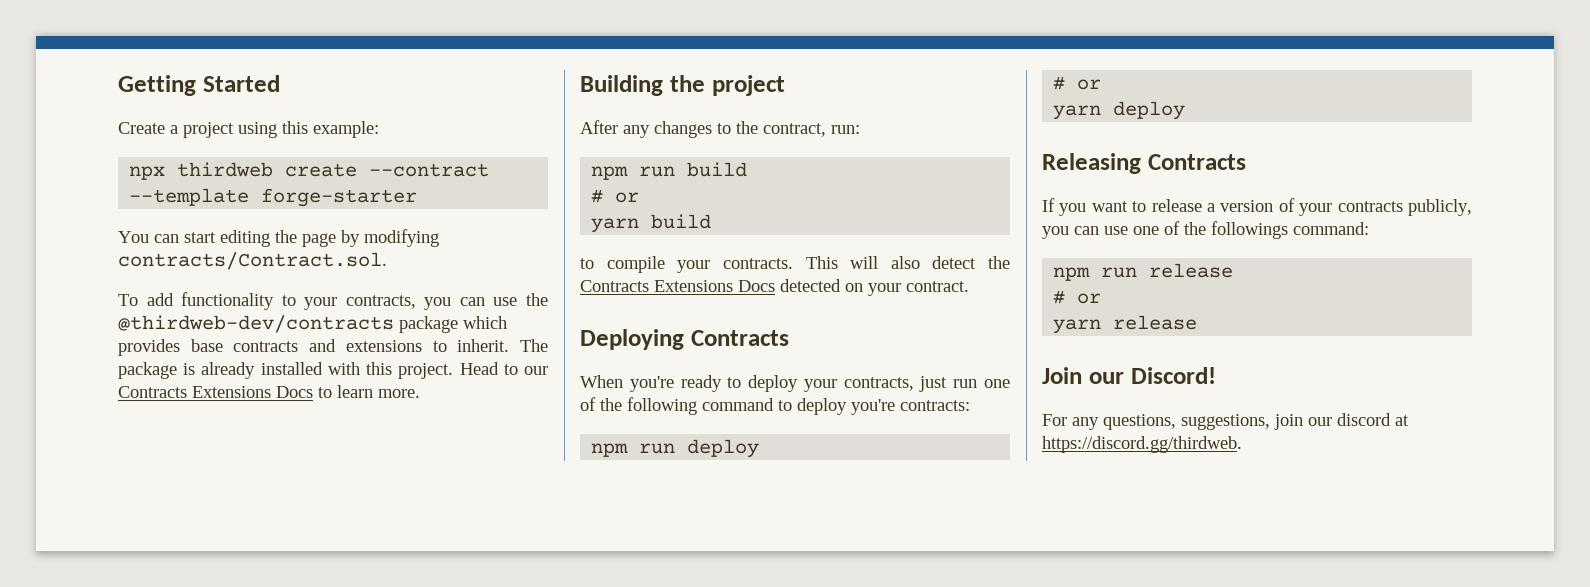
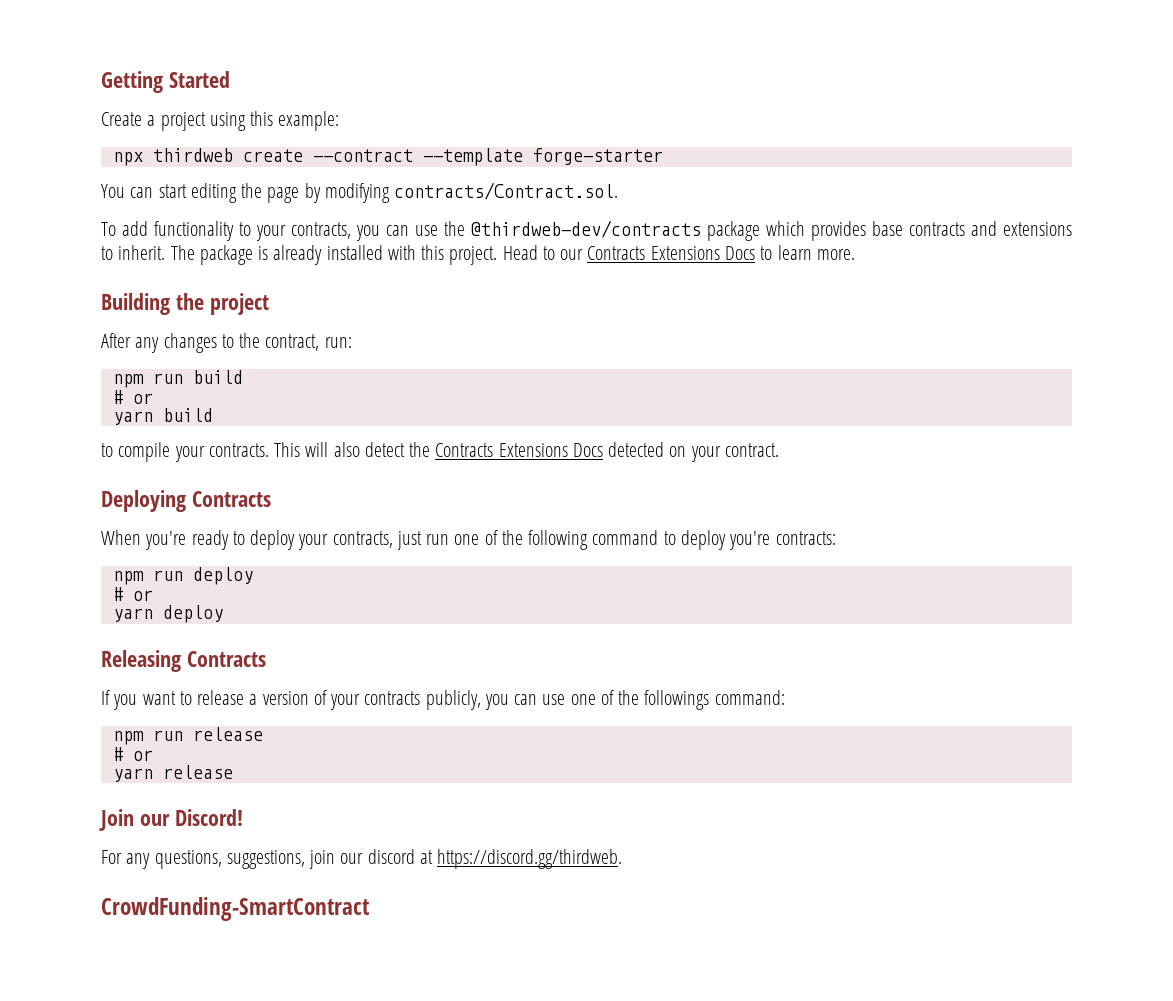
+ CrowdFunding-SmartContract

